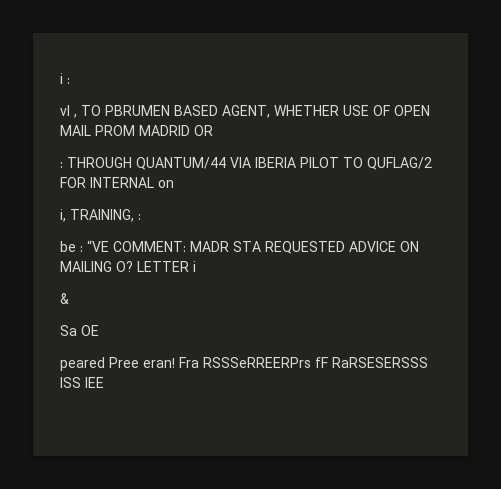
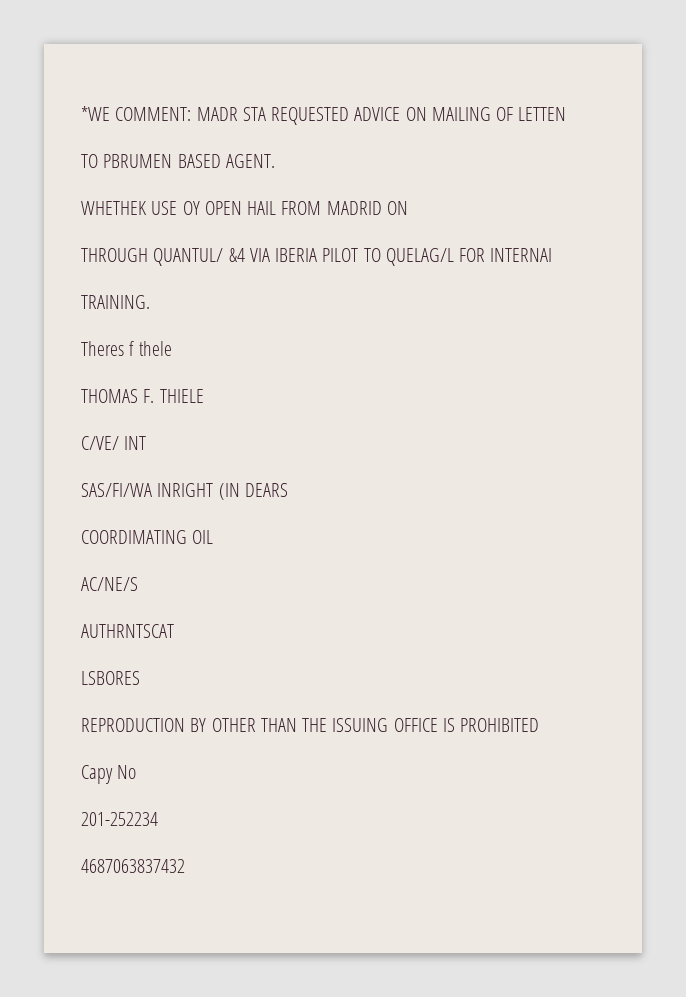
- i :
- vl , TO PBRUMEN BASED AGENT, WHETHER USE OF OPEN MAIL PROM MADRID OR
- : THROUGH QUANTUM/44 VIA IBERIA PILOT TO QUFLAG/2 FOR INTERNAL on
- i, TRAINING, :
- be : “VE COMMENT: MADR STA REQUESTED ADVICE ON MAILING O? LETTER i
- &
- Sa OE
- peared Pree eran! Fra RSSSeRREERPrs fF RaRSESERSSS ISS IEE
+ *WE COMMENT: MADR STA REQUESTED ADVICE ON MAILING OF LETTEN
+ TO PBRUMEN BASED AGENT.
+ WHETHEK USE OY OPEN HAIL FROM MADRID ON
+ THROUGH QUANTUL/ &4 VIA IBERIA PILOT TO QUELAG/L FOR INTERNAI
+ TRAINING.
+ Theres f thele
+ THOMAS F. THIELE
+ C/VE/ INT
+ SAS/FI/WA INRIGHT (IN DEARS
+ COORDIMATING OIL
+ AC/NE/S
+ AUTHRNTSCAT
+ LSBORES
+ REPRODUCTION BY OTHER THAN THE ISSUING OFFICE IS PROHIBITED
+ Capy No
+ 201-252234
+ 4687063837432

